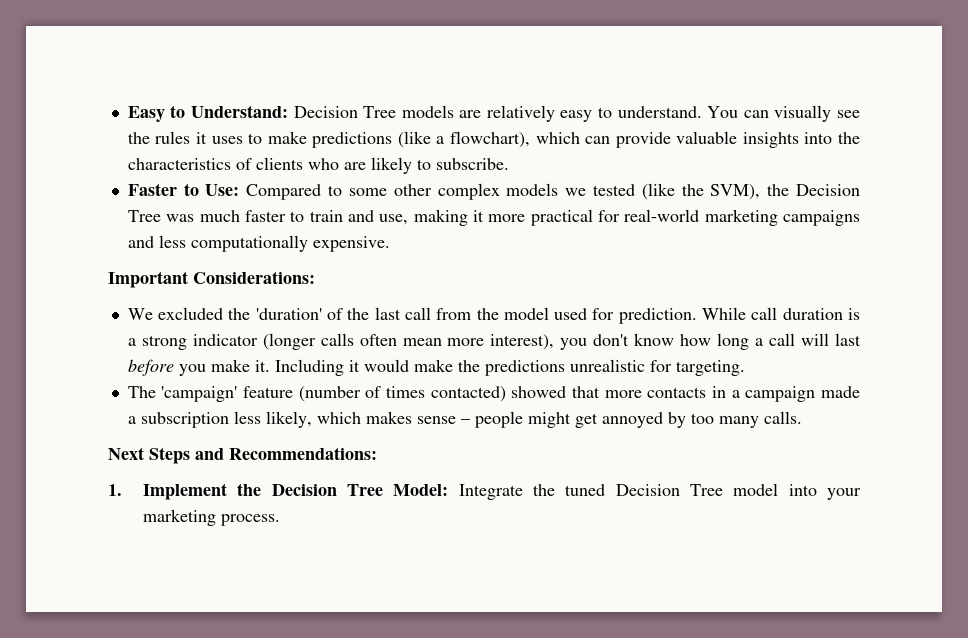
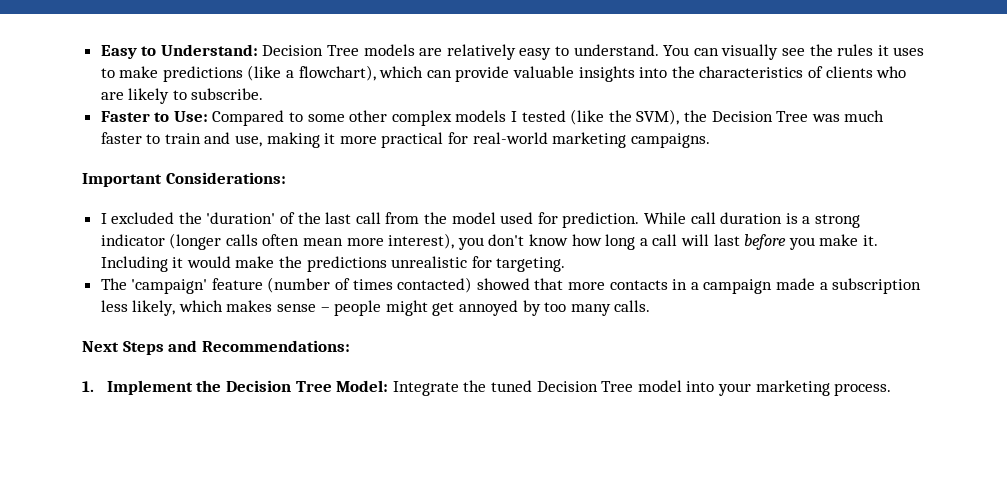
- Faster to Use: Compared to some other complex models we tested (like the SVM), the Decision Tree was much faster to train and use, making it more practical for real-world marketing campaigns and less computationally expensive.
+ Faster to Use: Compared to some other complex models I tested (like the SVM), the Decision Tree was much faster to train and use, making it more practical for real-world marketing campaigns.
- We excluded the 'duration' of the last call from the model used for prediction.
+ I excluded the 'duration' of the last call from the model used for prediction.

